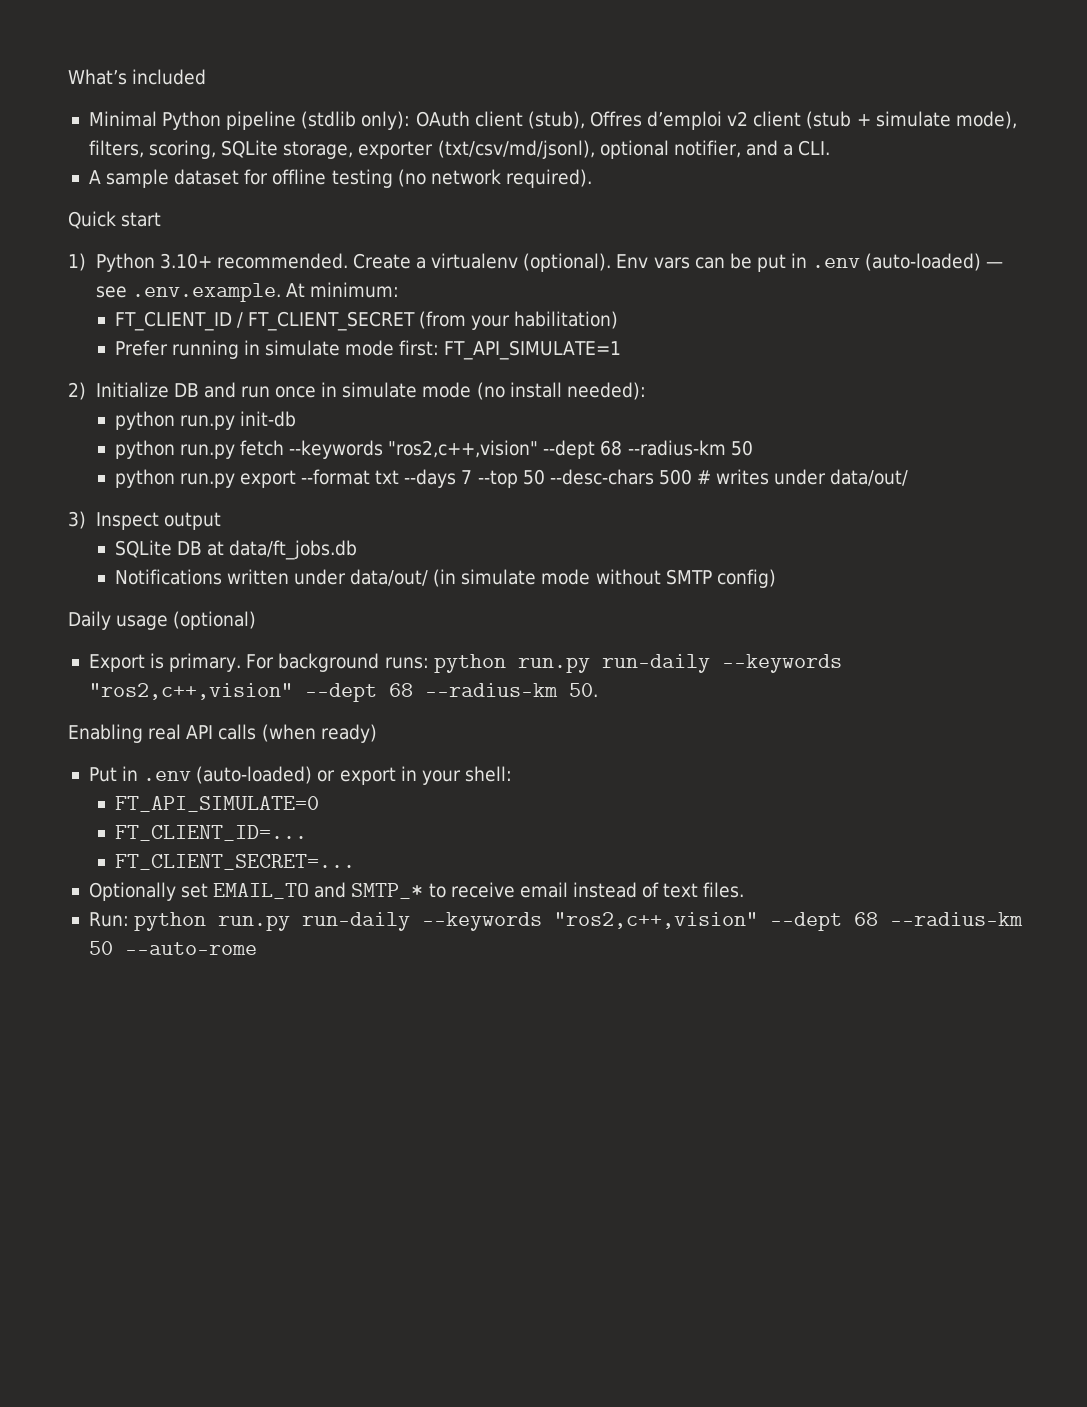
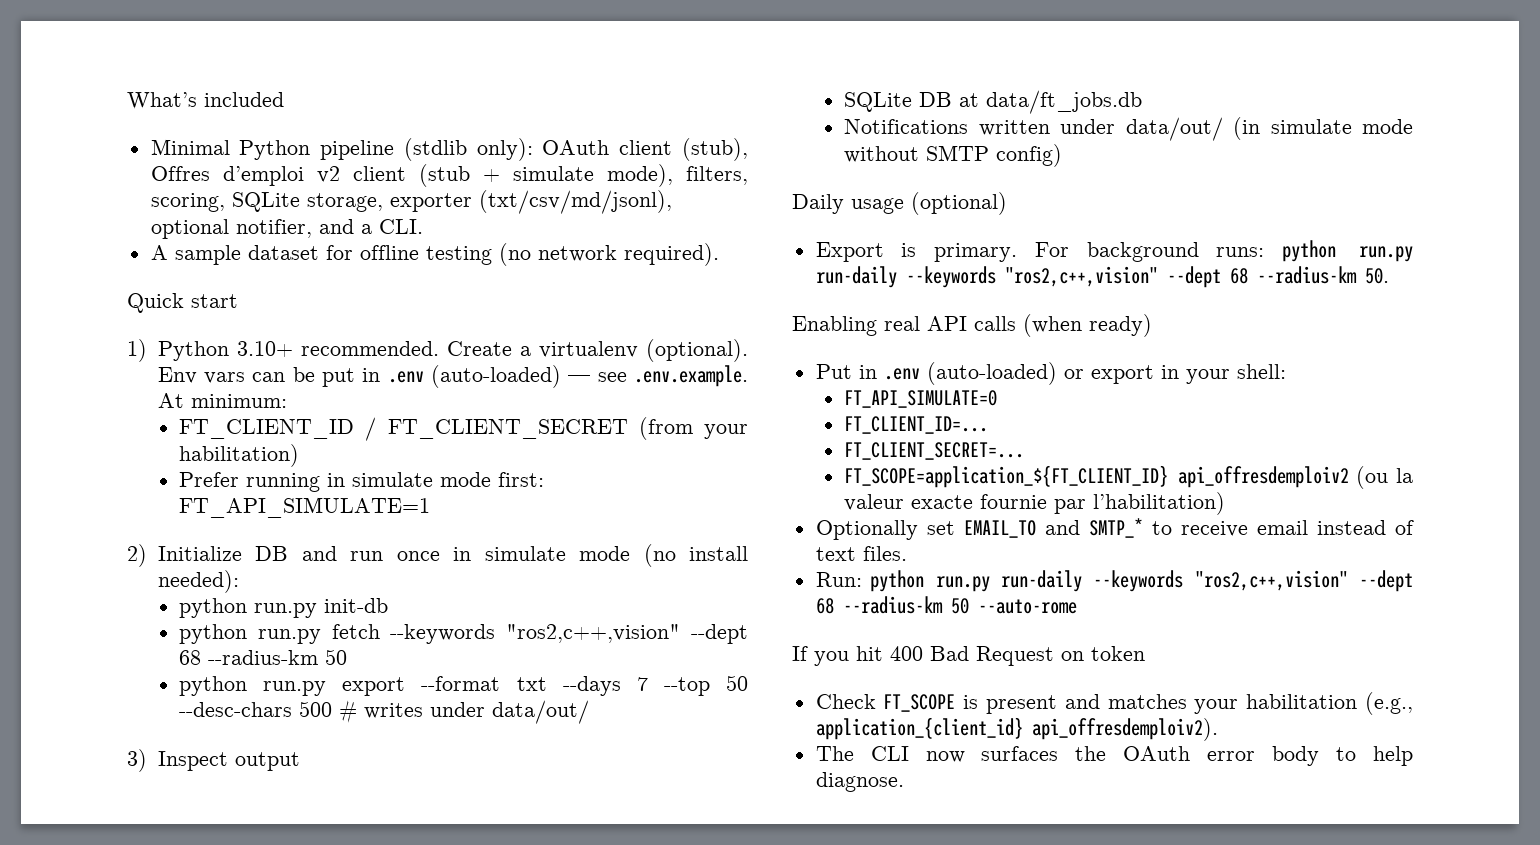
+ FT_SCOPE=application_${FT_CLIENT_ID} api_offresdemploiv2 (ou la valeur exacte fournie par l’habilitation)
+ If you hit 400 Bad Request on token
+ Check FT_SCOPE is present and matches your habilitation (e.g., application_{client_id} api_offresdemploiv2).
+ The CLI now surfaces the OAuth error body to help diagnose.

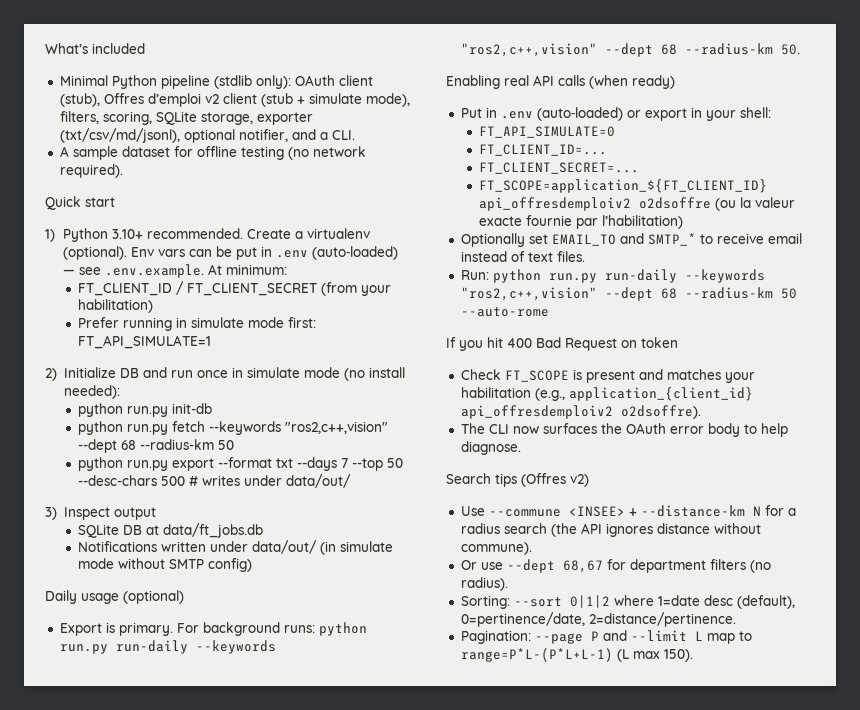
- FT_SCOPE=application_${FT_CLIENT_ID} api_offresdemploiv2 (ou la valeur exacte fournie par l’habilitation)
+ FT_SCOPE=application_${FT_CLIENT_ID} api_offresdemploiv2 o2dsoffre (ou la valeur exacte fournie par l’habilitation)
- Check FT_SCOPE is present and matches your habilitation (e.g., application_{client_id} api_offresdemploiv2).
+ Check FT_SCOPE is present and matches your habilitation (e.g., application_{client_id} api_offresdemploiv2 o2dsoffre).
+ Search tips (Offres v2)
+ Use --commune <INSEE> + --distance-km N for a radius search (the API ignores distance without commune).
+ Or use --dept 68,67 for department filters (no radius).
+ Sorting: --sort 0|1|2 where 1=date desc (default), 0=pertinence/date, 2=distance/pertinence.
+ Pagination: --page P and --limit L map to range=P*L-(P*L+L-1) (L max 150).

